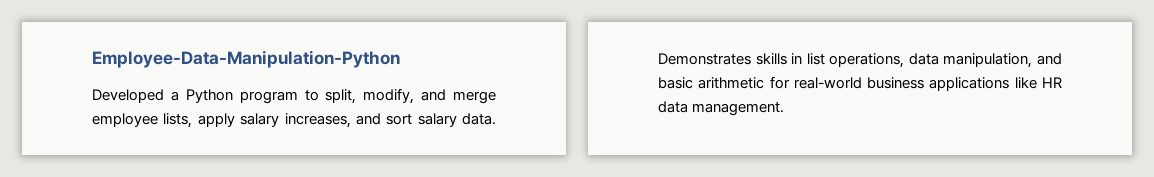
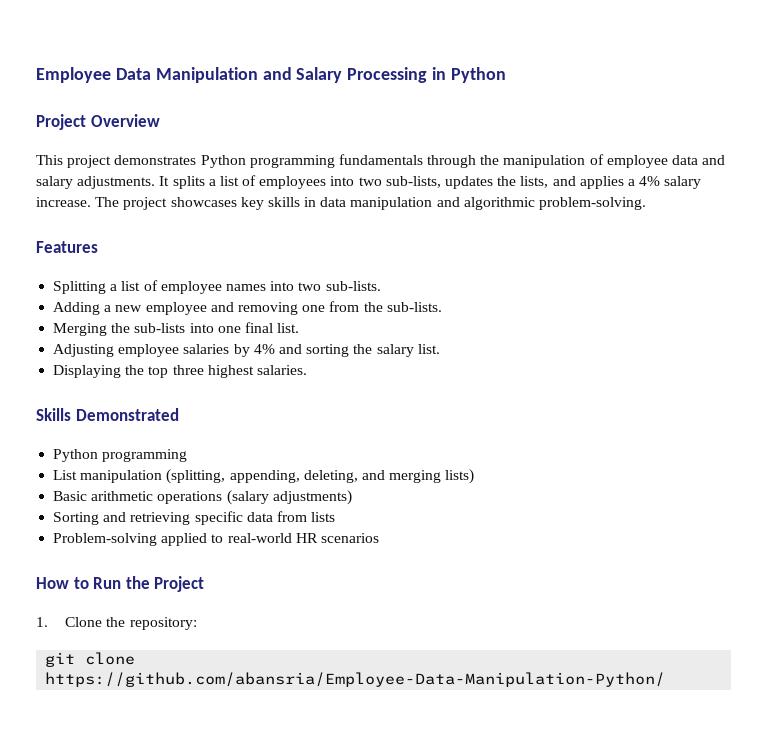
- Employee-Data-Manipulation-Python
- Developed a Python program to split, modify, and merge employee lists, apply salary increases, and sort salary data. Demonstrates skills in list operations, data manipulation, and basic arithmetic for real-world business applications like HR data management.
+ Employee Data Manipulation and Salary Processing in Python
+ Project Overview
+ This project demonstrates Python programming fundamentals through the manipulation of employee data and salary adjustments. It splits a list of employees into two sub-lists, updates the lists, and applies a 4% salary increase. The project showcases key skills in data manipulation and algorithmic problem-solving.
+ Features
+ Splitting a list of employee names into two sub-lists.
+ Adding a new employee and removing one from the sub-lists.
+ Merging the sub-lists into one final list.
+ Adjusting employee salaries by 4% and sorting the salary list.
+ Displaying the top three highest salaries.
+ Skills Demonstrated
+ Python programming
+ List manipulation (splitting, appending, deleting, and merging lists)
+ Basic arithmetic operations (salary adjustments)
+ Sorting and retrieving specific data from lists
+ Problem-solving applied to real-world HR scenarios
+ How to Run the Project
+ 1. Clone the repository:
+ git clone https://github.com/abansria/Employee-Data-Manipulation-Python/

